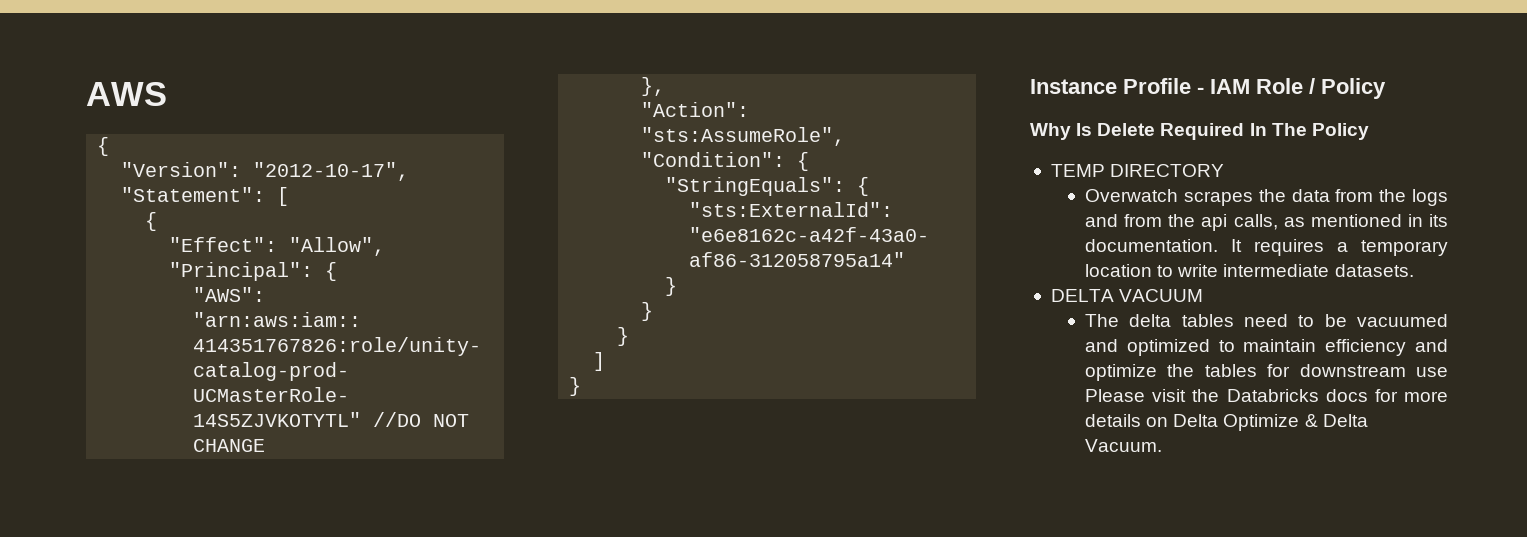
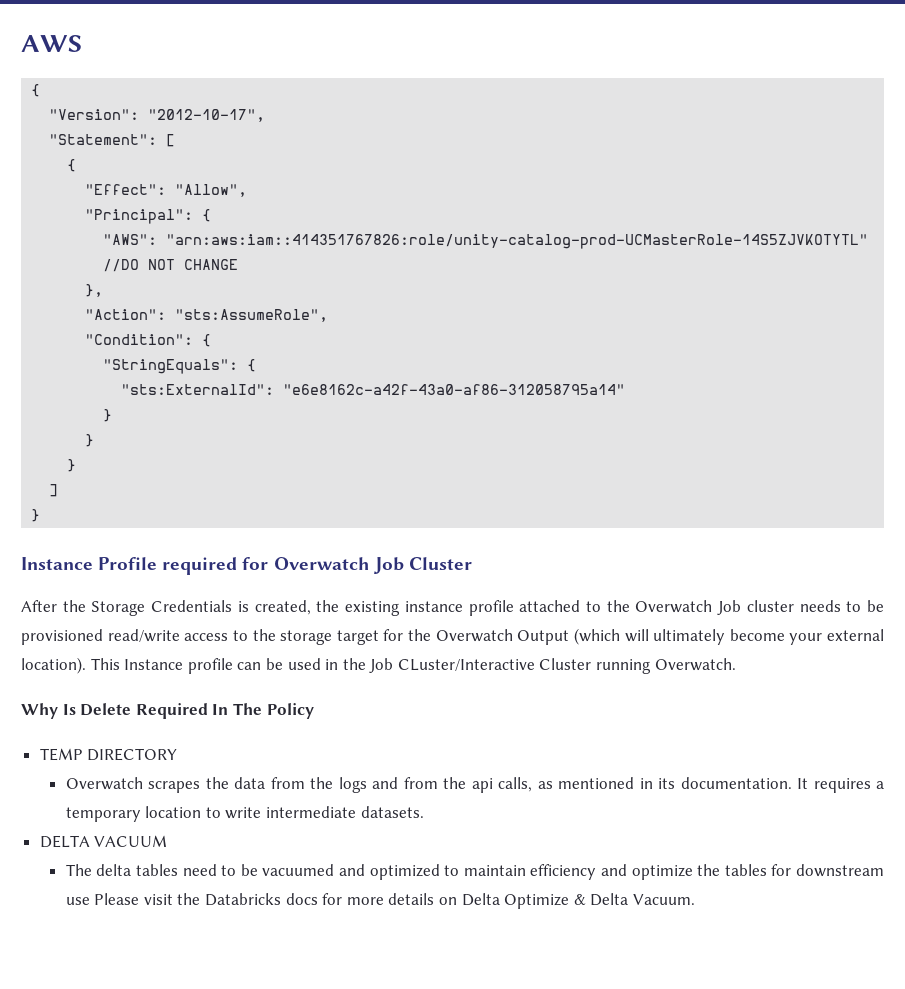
- Instance Profile - IAM Role / Policy
+ Instance Profile required for Overwatch Job Cluster
+ After the Storage Credentials is created, the existing instance profile attached to the Overwatch Job cluster needs to be provisioned read/write access to the storage target for the Overwatch Output (which will ultimately become your external location). This Instance profile can be used in the Job CLuster/Interactive Cluster running Overwatch.

